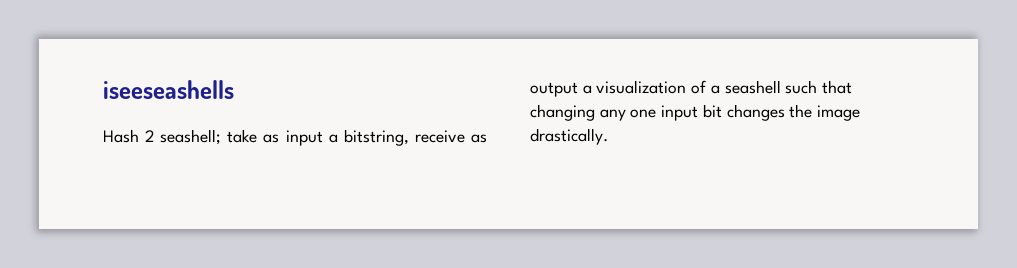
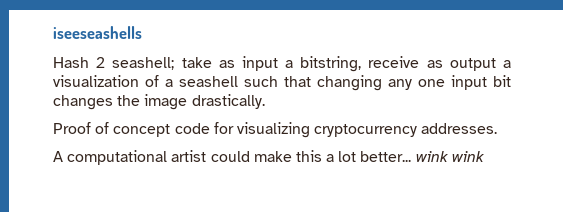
+ Proof of concept code for visualizing cryptocurrency addresses.
+ A computational artist could make this a lot better... wink wink

